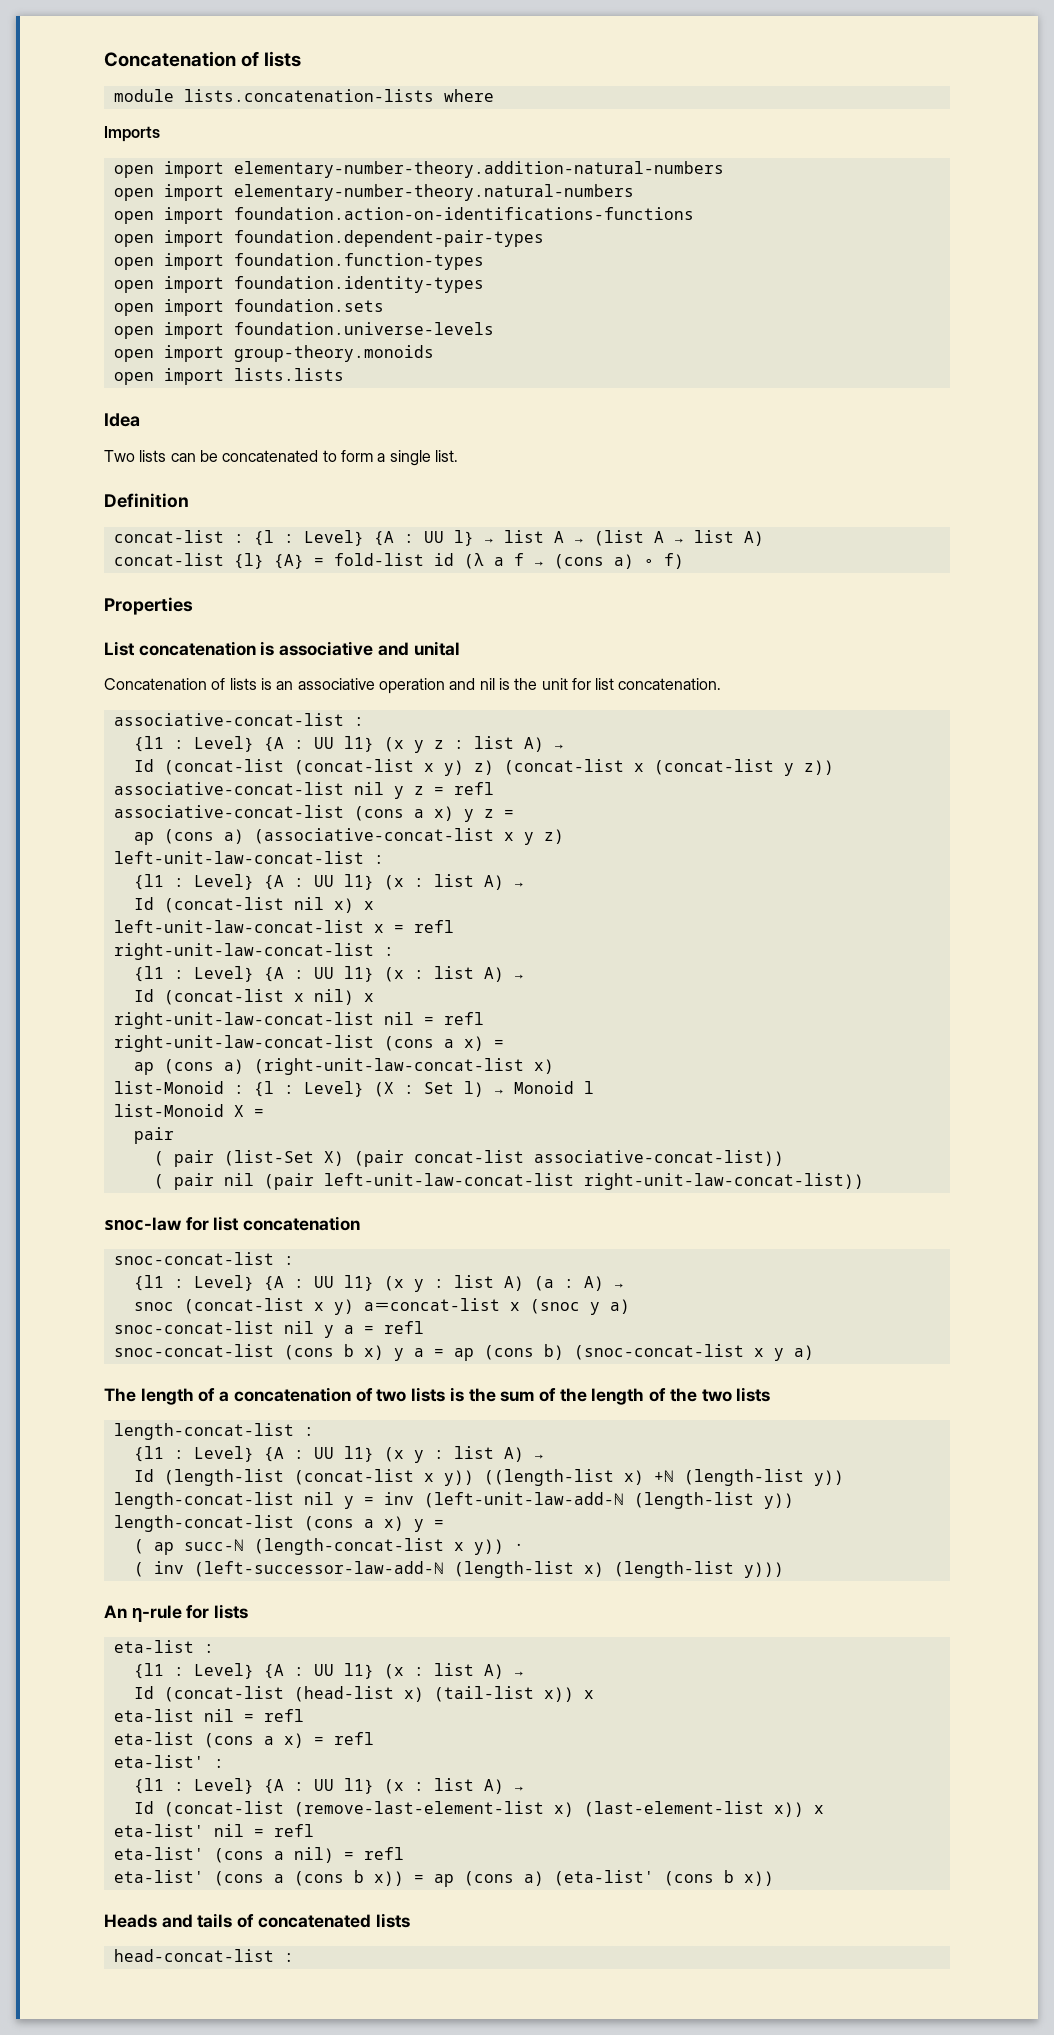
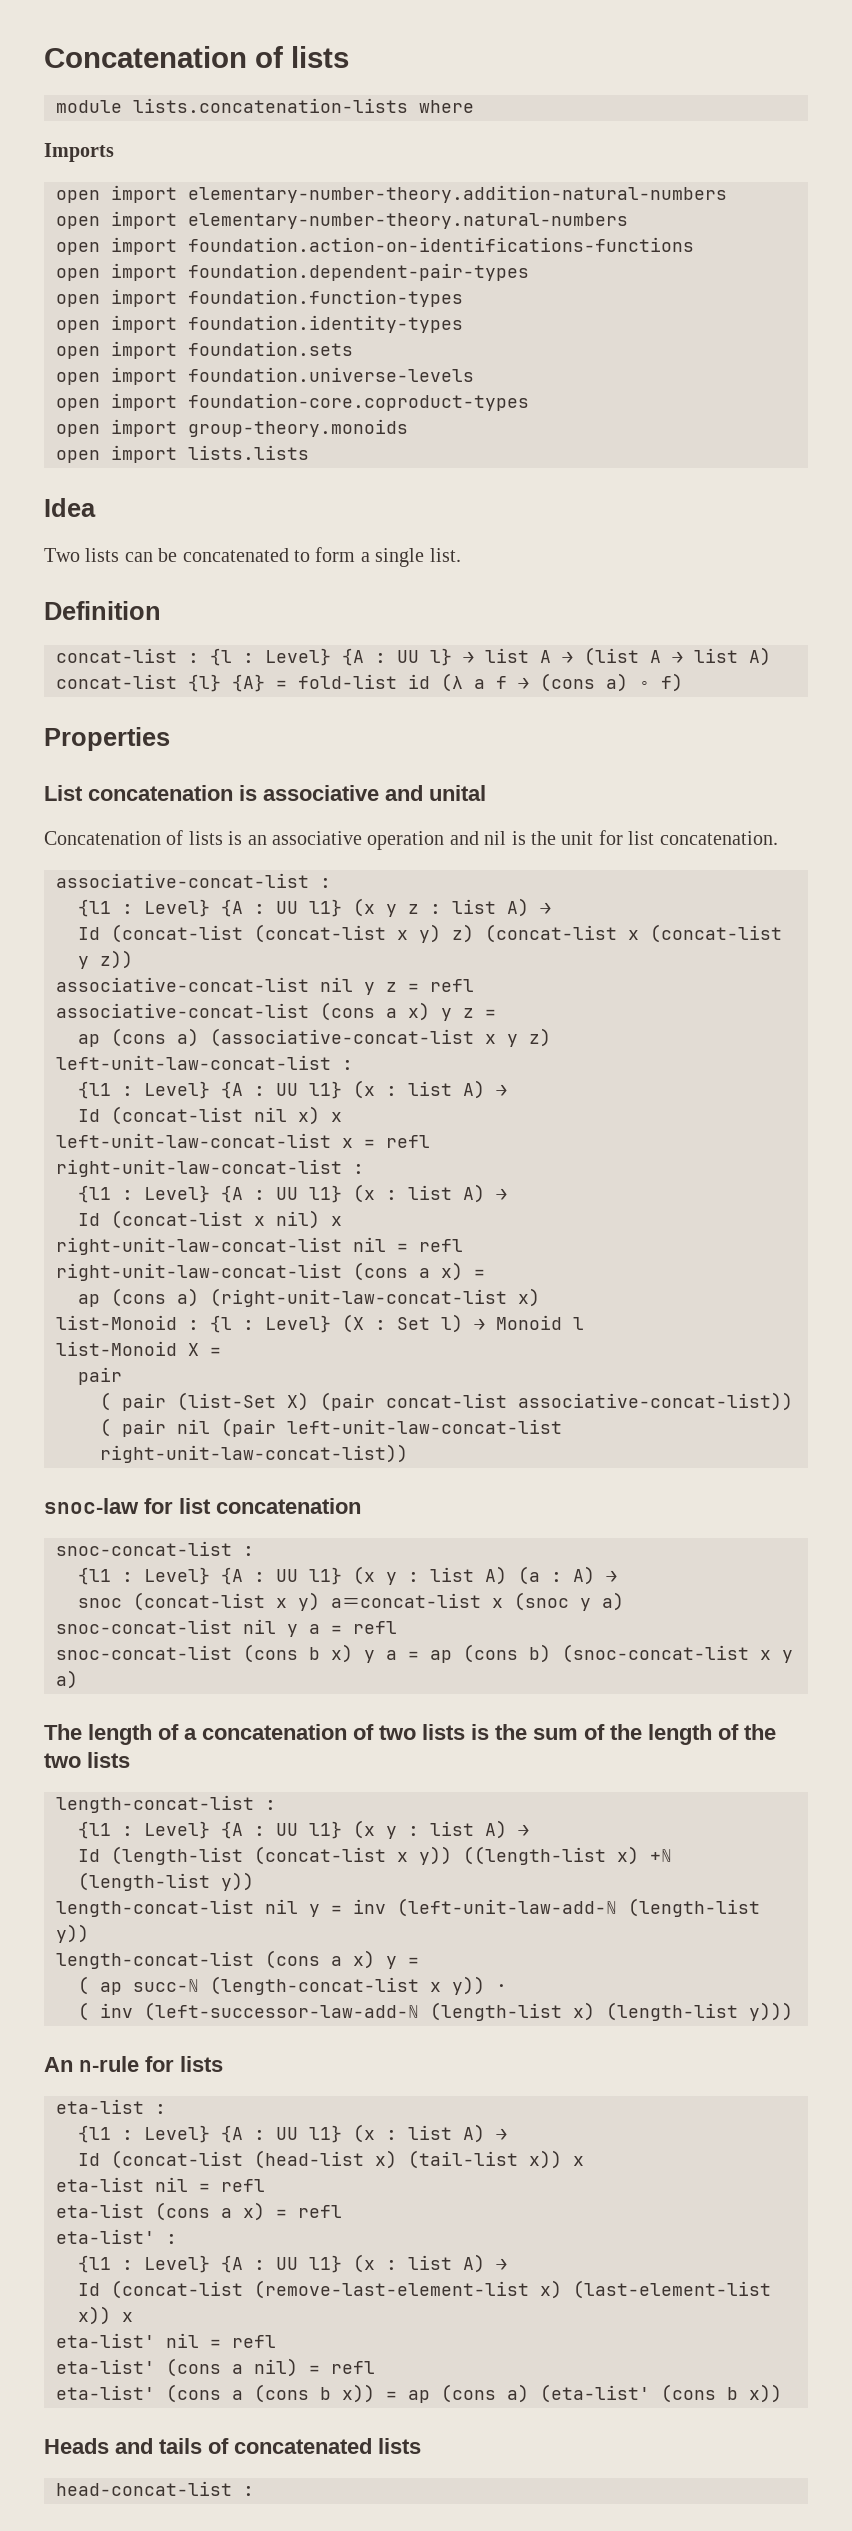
+ open import foundation-core.coproduct-types

